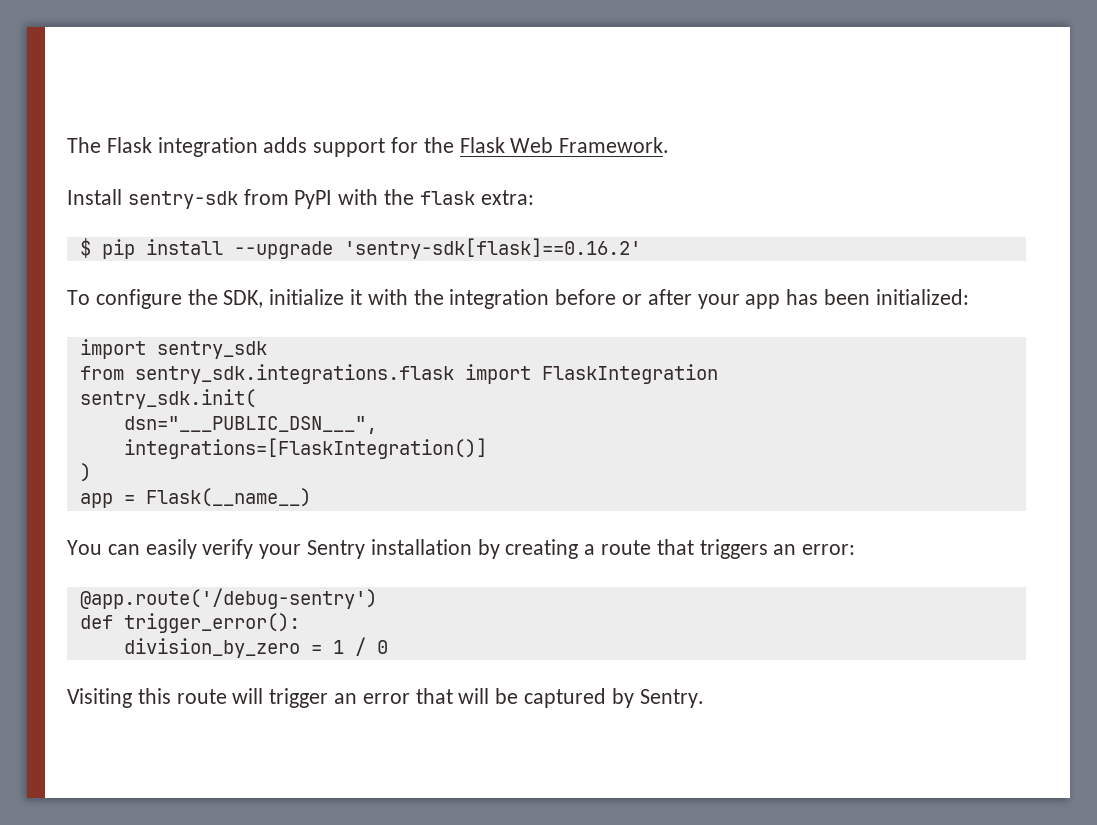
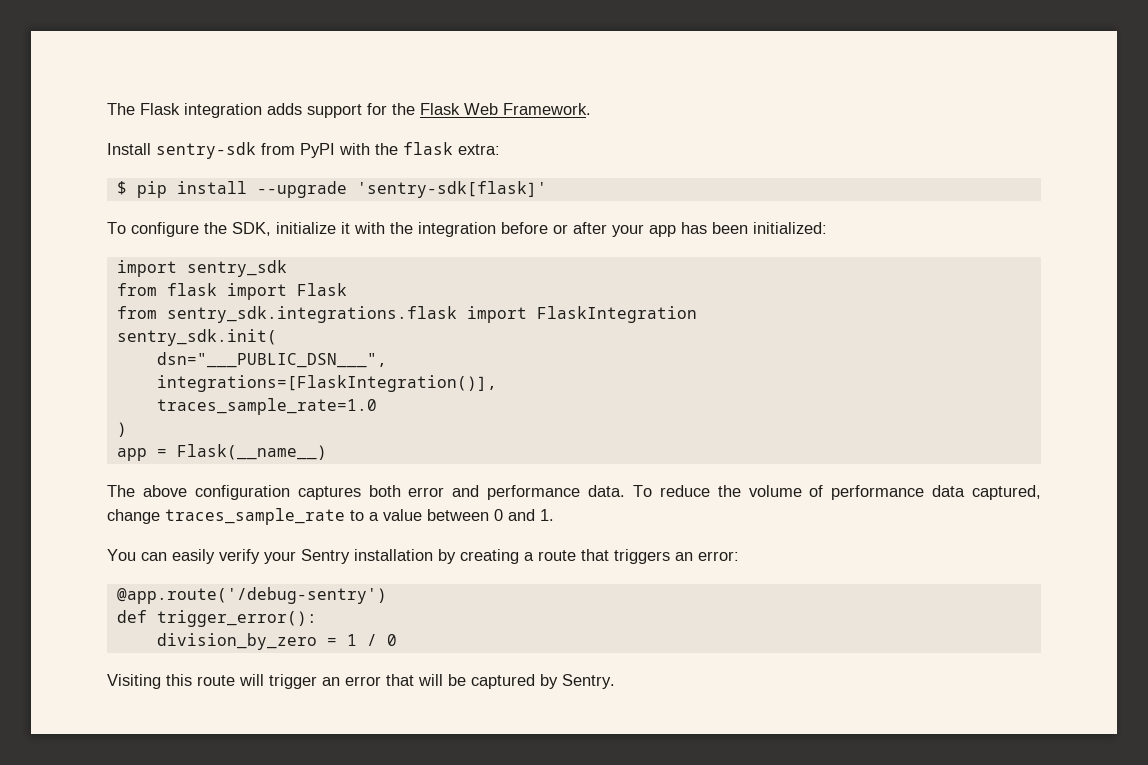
- $ pip install --upgrade 'sentry-sdk[flask]==0.16.2'
+ $ pip install --upgrade 'sentry-sdk[flask]'
+ from flask import Flask
- integrations=[FlaskIntegration()]
+ integrations=[FlaskIntegration()],
+ traces_sample_rate=1.0
+ The above configuration captures both error and performance data. To reduce the volume of performance data captured, change traces_sample_rate to a value between 0 and 1.

